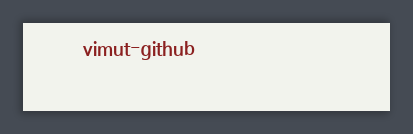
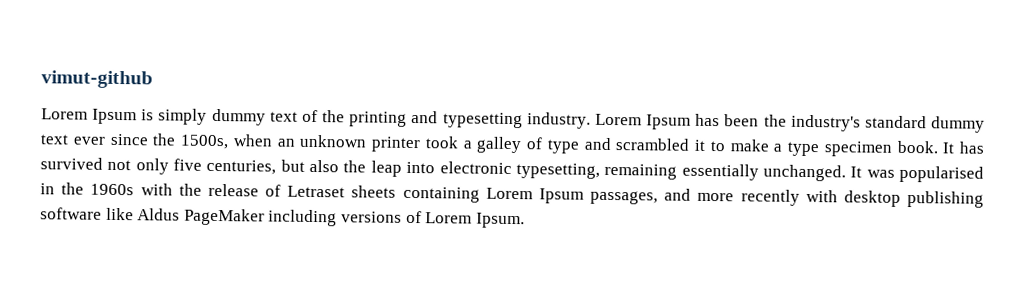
+ Lorem Ipsum is simply dummy text of the printing and typesetting industry. Lorem Ipsum has been the industry's standard dummy text ever since the 1500s, when an unknown printer took a galley of type and scrambled it to make a type specimen book. It has survived not only five centuries, but also the leap into electronic typesetting, remaining essentially unchanged. It was popularised in the 1960s with the release of Letraset sheets containing Lorem Ipsum passages, and more recently with desktop publishing software like Aldus PageMaker including versions of Lorem Ipsum.

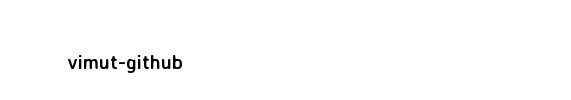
- Lorem Ipsum is simply dummy text of the printing and typesetting industry. Lorem Ipsum has been the industry's standard dummy text ever since the 1500s, when an unknown printer took a galley of type and scrambled it to make a type specimen book. It has survived not only five centuries, but also the leap into electronic typesetting, remaining essentially unchanged. It was popularised in the 1960s with the release of Letraset sheets containing Lorem Ipsum passages, and more recently with desktop publishing software like Aldus PageMaker including versions of Lorem Ipsum.

